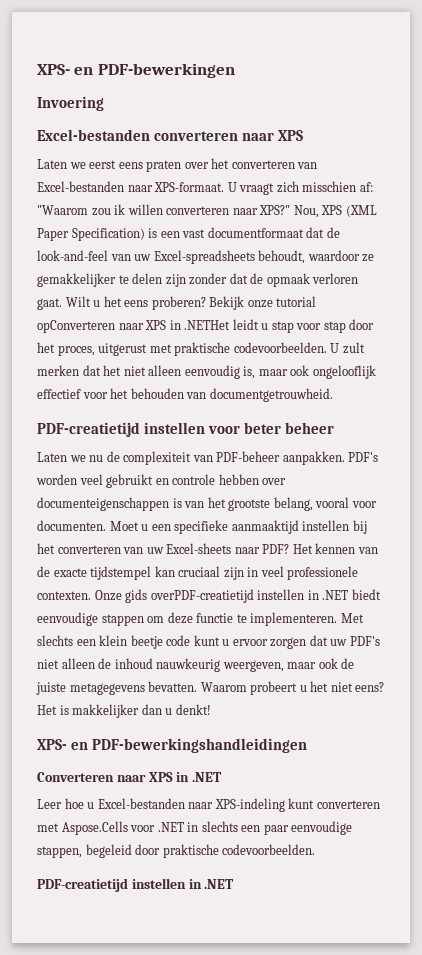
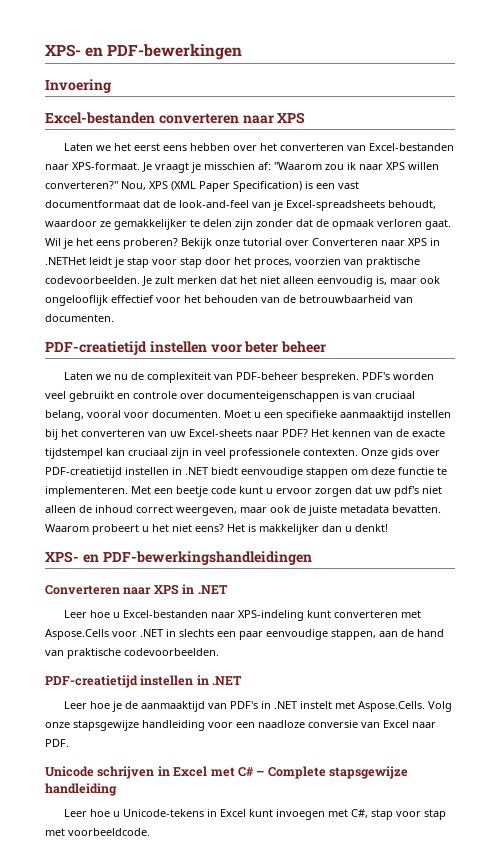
- Laten we eerst eens praten over het converteren van Excel-bestanden naar XPS-formaat.
+ Laten we het eerst eens hebben over het converteren van Excel-bestanden naar XPS-formaat.
- U vraagt zich misschien af: "Waarom zou ik willen converteren naar XPS?"
+ Je vraagt je misschien af: "Waarom zou ik naar XPS willen converteren?"
- Nou, XPS (XML Paper Specification) is een vast documentformaat dat de look-and-feel van uw Excel-spreadsheets behoudt, waardoor ze gemakkelijker te delen zijn zonder dat de opmaak verloren gaat.
+ Nou, XPS (XML Paper Specification) is een vast documentformaat dat de look-and-feel van je Excel-spreadsheets behoudt, waardoor ze gemakkelijker te delen zijn zonder dat de opmaak verloren gaat.
- Wilt u het eens proberen?
+ Wil je het eens proberen?
- Bekijk onze tutorial opConverteren naar XPS in .NETHet leidt u stap voor stap door het proces, uitgerust met praktische codevoorbeelden. U zult merken dat het niet alleen eenvoudig is, maar ook ongelooflijk effectief voor het behouden van documentgetrouwheid.
+ Bekijk onze tutorial over Converteren naar XPS in .NETHet leidt je stap voor stap door het proces, voorzien van praktische codevoorbeelden. Je zult merken dat het niet alleen eenvoudig is, maar ook ongelooflijk effectief voor het behouden van de betrouwbaarheid van documenten.
- Laten we nu de complexiteit van PDF-beheer aanpakken.
+ Laten we nu de complexiteit van PDF-beheer bespreken.
- PDF's worden veel gebruikt en controle hebben over documenteigenschappen is van het grootste belang, vooral voor documenten.
+ PDF's worden veel gebruikt en controle over documenteigenschappen is van cruciaal belang, vooral voor documenten.
- Onze gids overPDF-creatietijd instellen in .NET biedt eenvoudige stappen om deze functie te implementeren.
+ Onze gids over PDF-creatietijd instellen in .NET biedt eenvoudige stappen om deze functie te implementeren.
- Met slechts een klein beetje code kunt u ervoor zorgen dat uw PDF's niet alleen de inhoud nauwkeurig weergeven, maar ook de juiste metagegevens bevatten.
+ Met een beetje code kunt u ervoor zorgen dat uw pdf's niet alleen de inhoud correct weergeven, maar ook de juiste metadata bevatten.
- Leer hoe u Excel-bestanden naar XPS-indeling kunt converteren met Aspose.Cells voor .NET in slechts een paar eenvoudige stappen, begeleid door praktische codevoorbeelden.
+ Leer hoe u Excel-bestanden naar XPS-indeling kunt converteren met Aspose.Cells voor .NET in slechts een paar eenvoudige stappen, aan de hand van praktische codevoorbeelden.
+ Leer hoe je de aanmaaktijd van PDF's in .NET instelt met Aspose.Cells. Volg onze stapsgewijze handleiding voor een naadloze conversie van Excel naar PDF.
+ Unicode schrijven in Excel met C# – Complete stapsgewijze handleiding
+ Leer hoe u Unicode-tekens in Excel kunt invoegen met C#, stap voor stap met voorbeeldcode.

